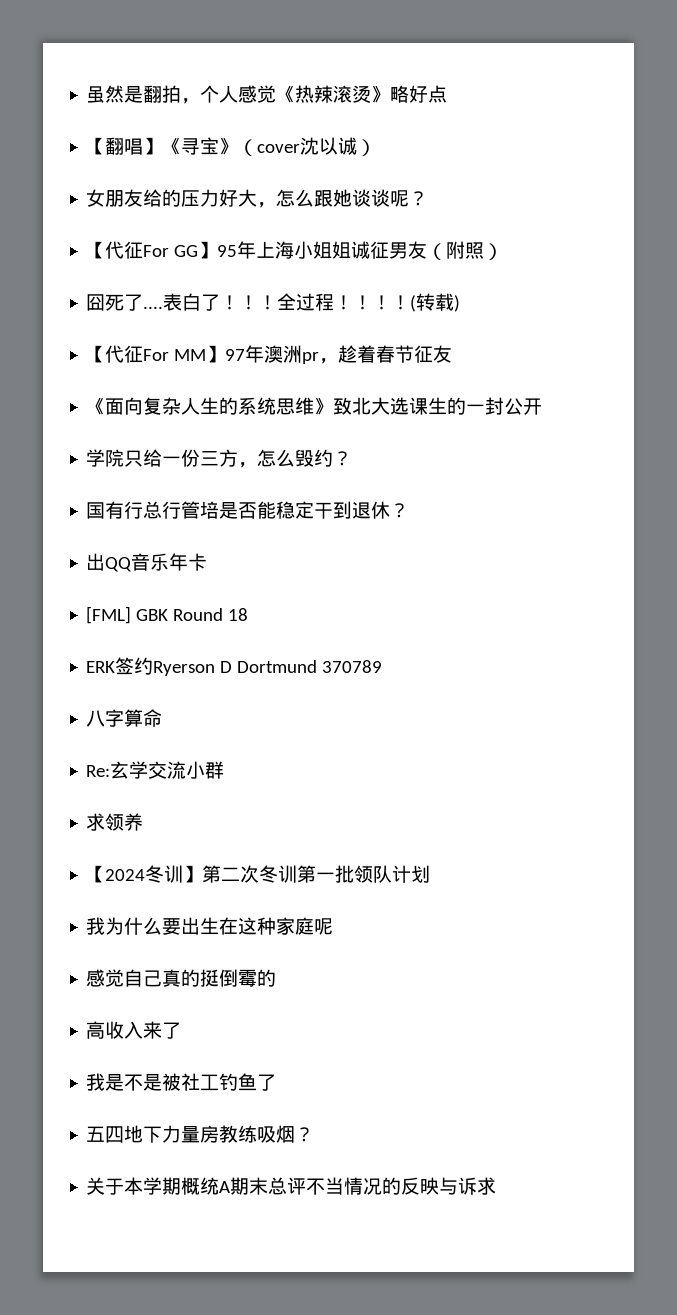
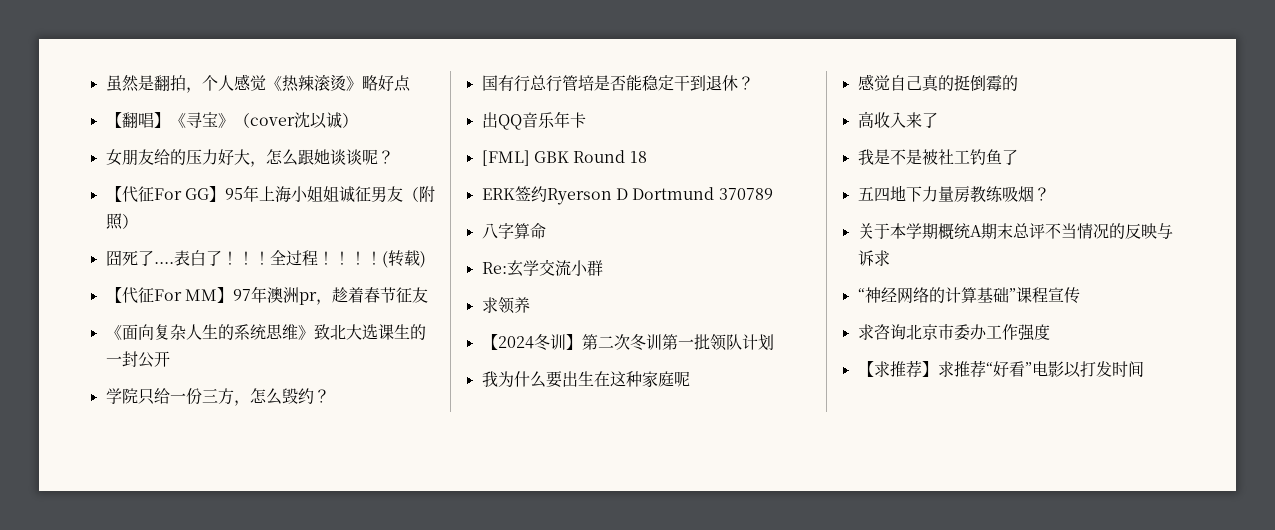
+ “神经网络的计算基础”课程宣传
+ 求咨询北京市委办工作强度
+ 【求推荐】求推荐“好看”电影以打发时间

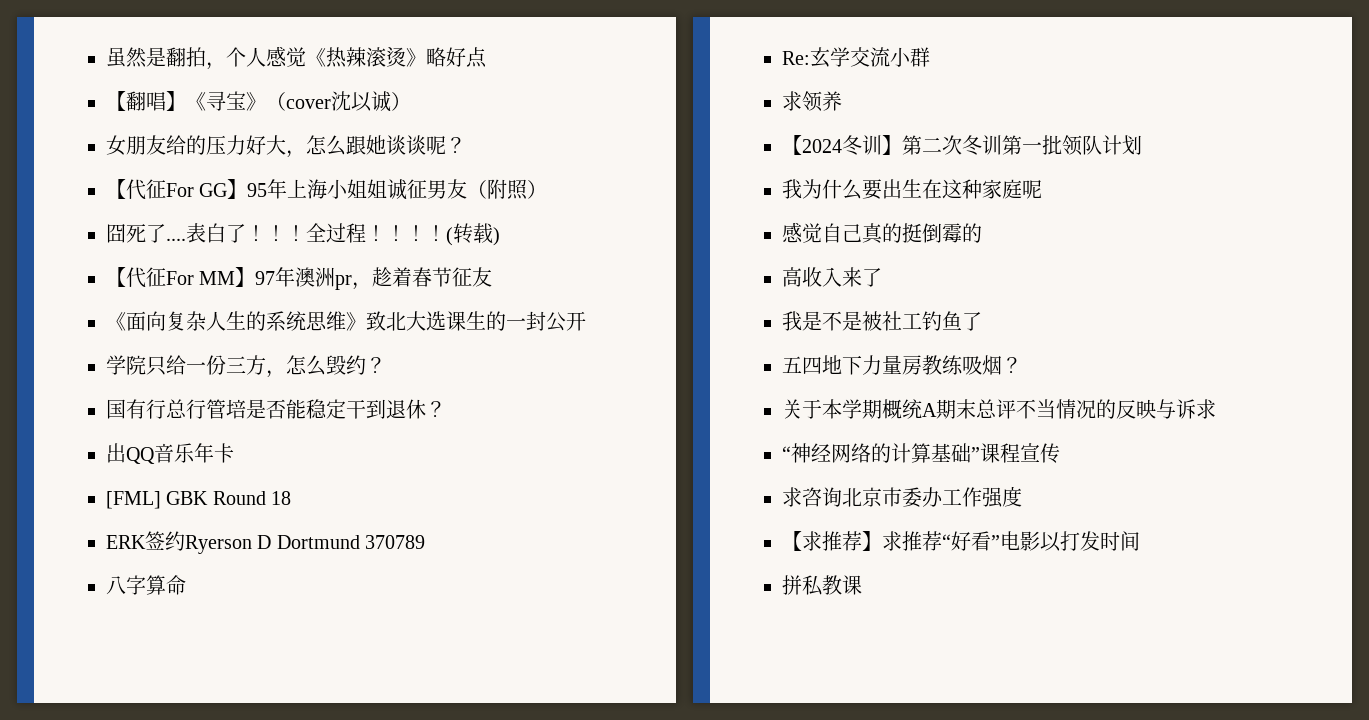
+ 拼私教课

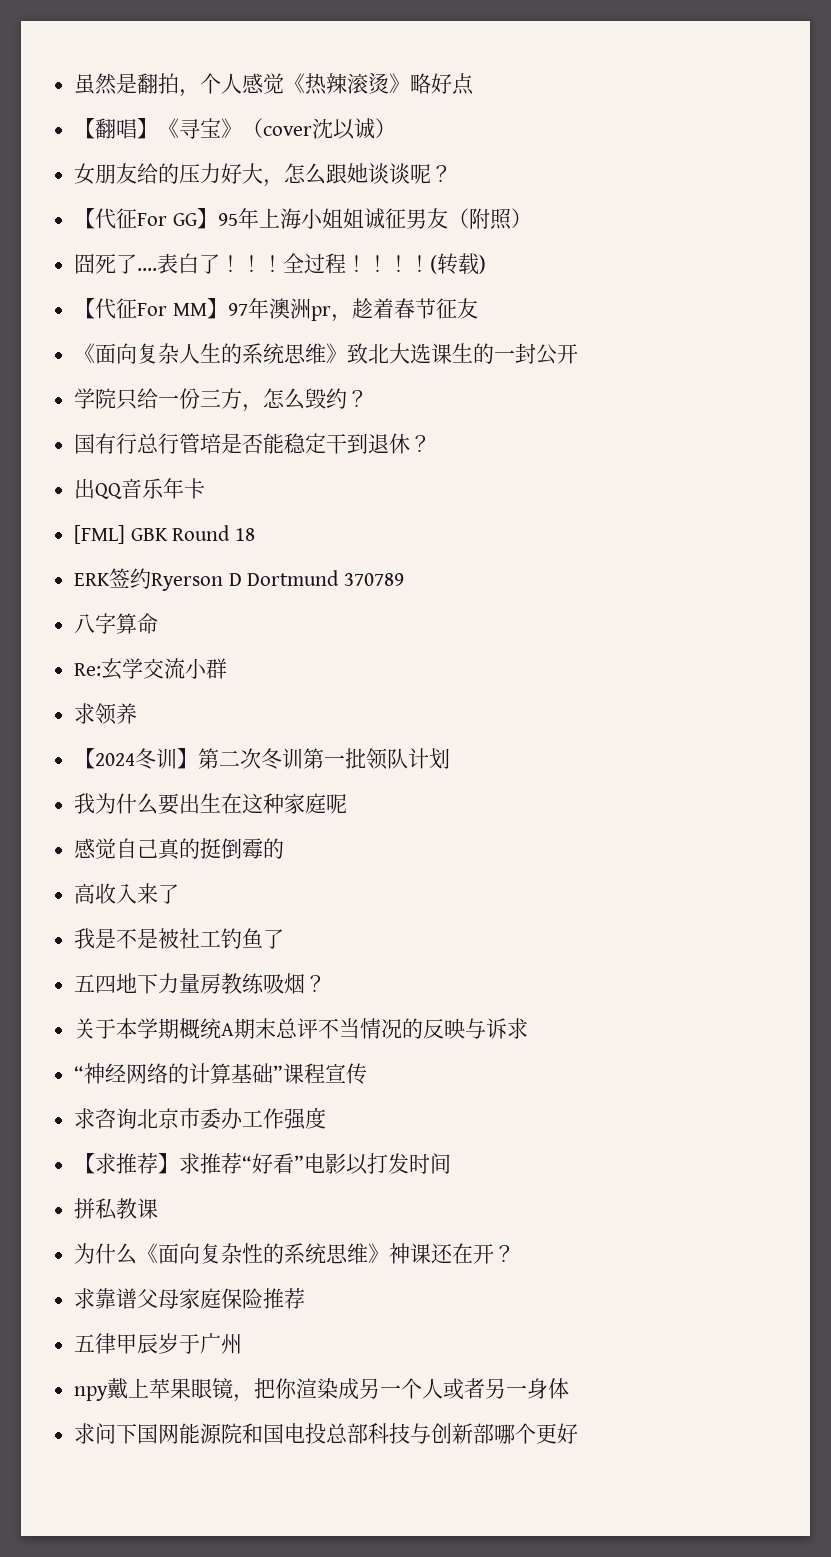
+ 为什么《面向复杂性的系统思维》神课还在开？
+ 求靠谱父母家庭保险推荐
+ 五律甲辰岁于广州
+ npy戴上苹果眼镜，把你渲染成另一个人或者另一身体
+ 求问下国网能源院和国电投总部科技与创新部哪个更好

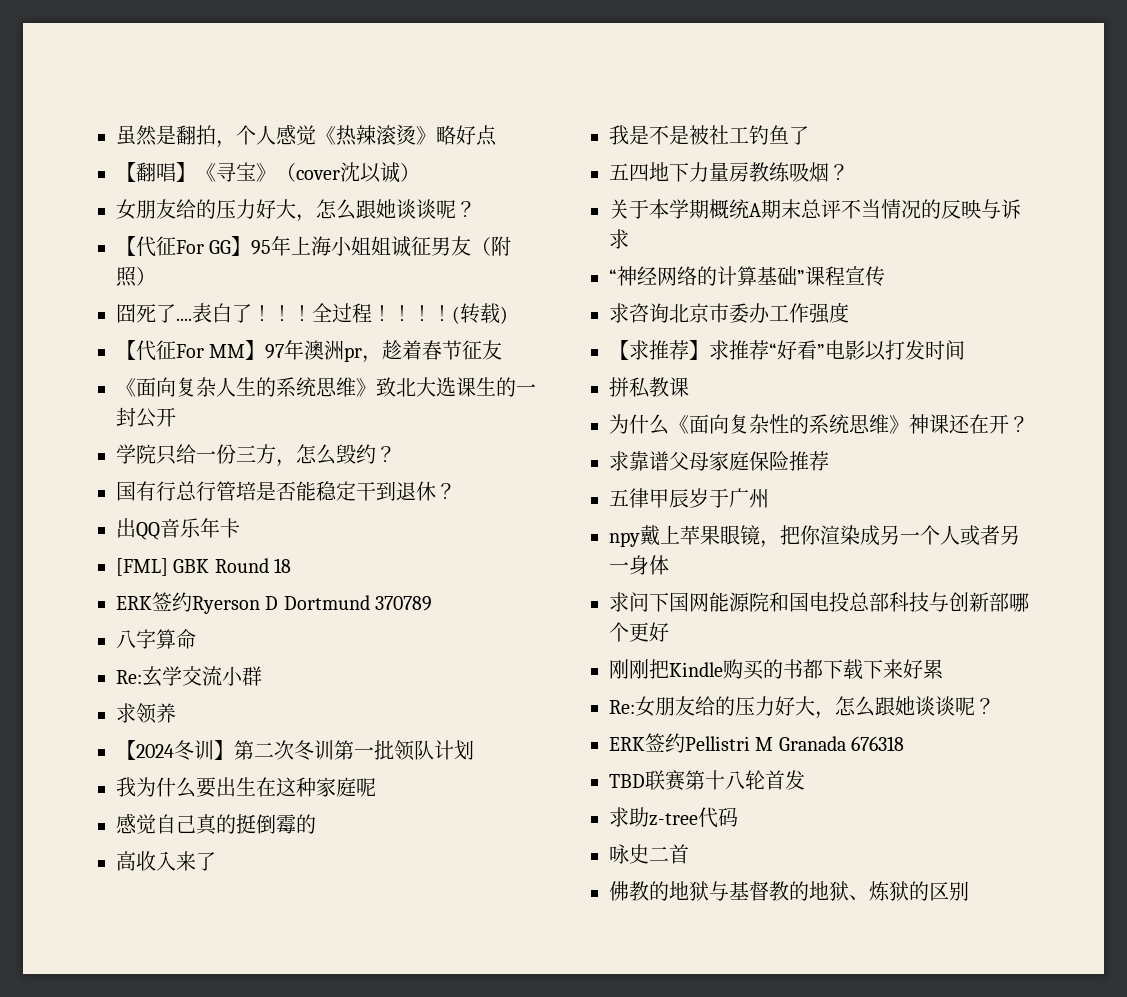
+ 刚刚把Kindle购买的书都下载下来好累
+ Re:女朋友给的压力好大，怎么跟她谈谈呢？
+ ERK签约Pellistri M Granada 676318
+ TBD联赛第十八轮首发
+ 求助z-tree代码
+ 咏史二首
+ 佛教的地狱与基督教的地狱、炼狱的区别

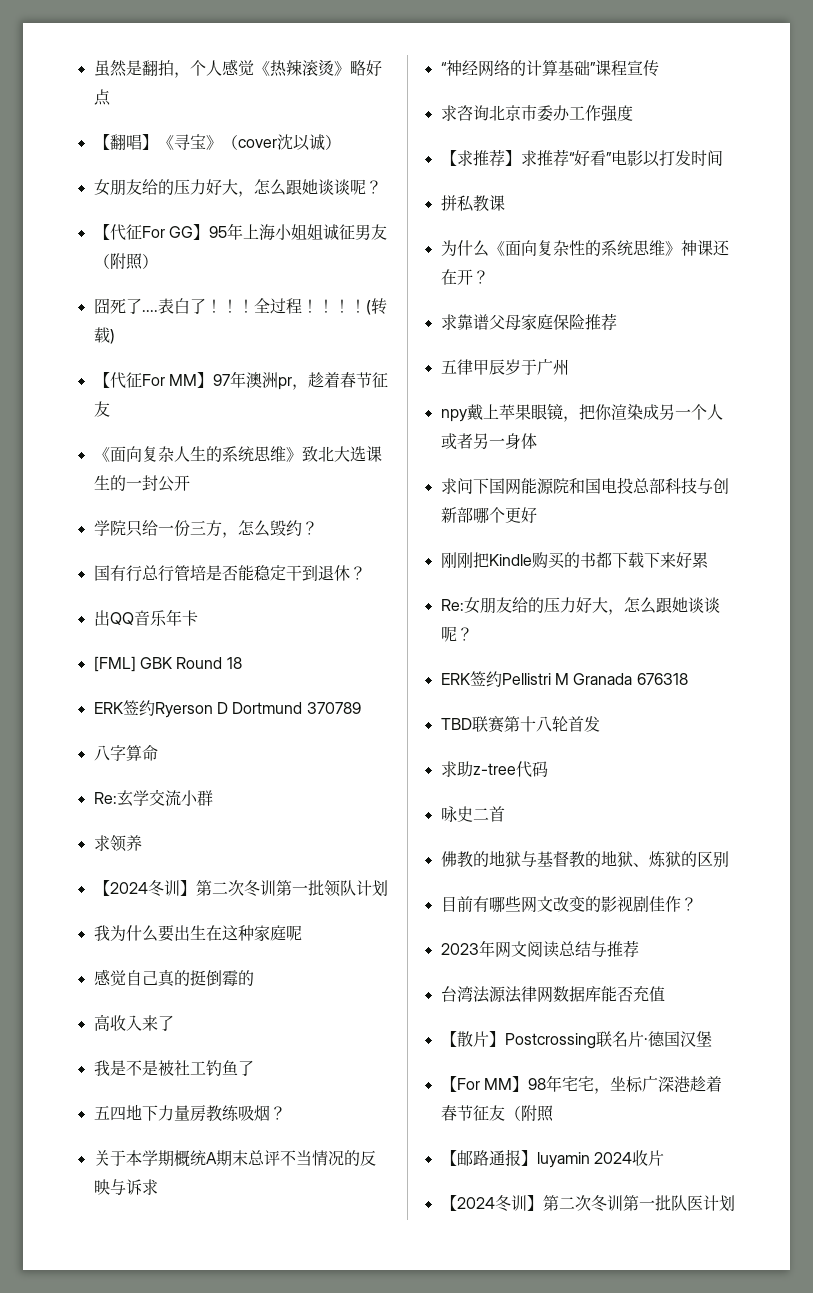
+ 目前有哪些网文改变的影视剧佳作？
+ 2023年网文阅读总结与推荐
+ 台湾法源法律网数据库能否充值
+ 【散片】Postcrossing联名片·德国汉堡
+ 【For MM】98年宅宅，坐标广深港趁着春节征友（附照
+ 【邮路通报】luyamin 2024收片
+ 【2024冬训】第二次冬训第一批队医计划

